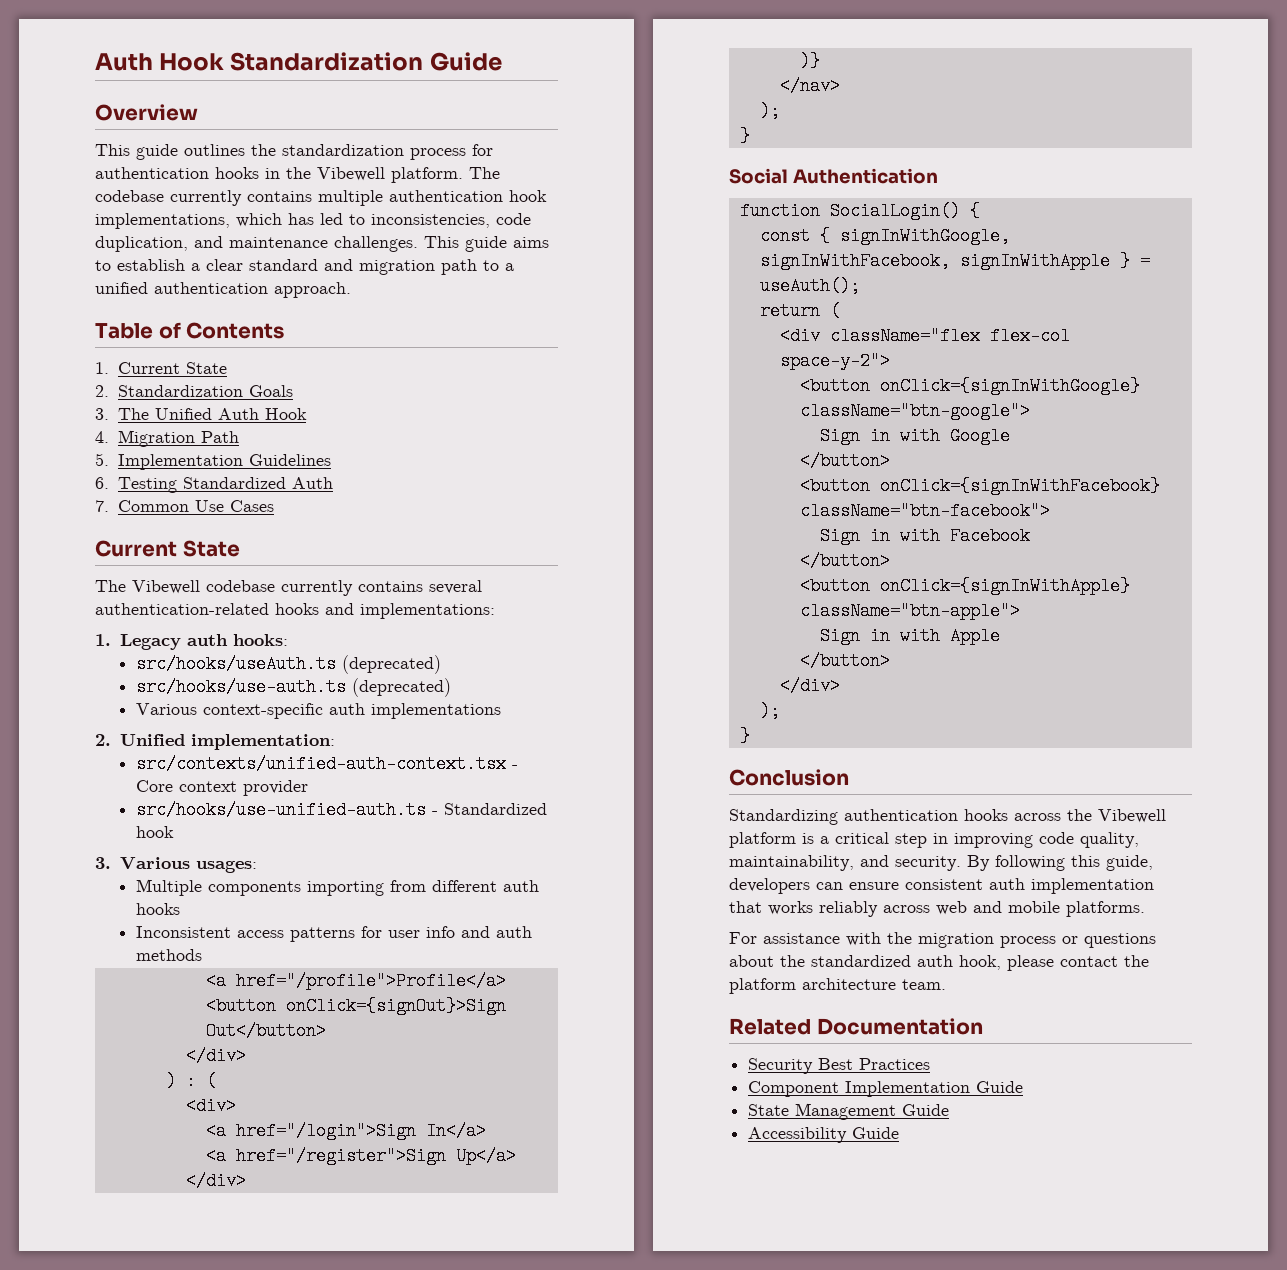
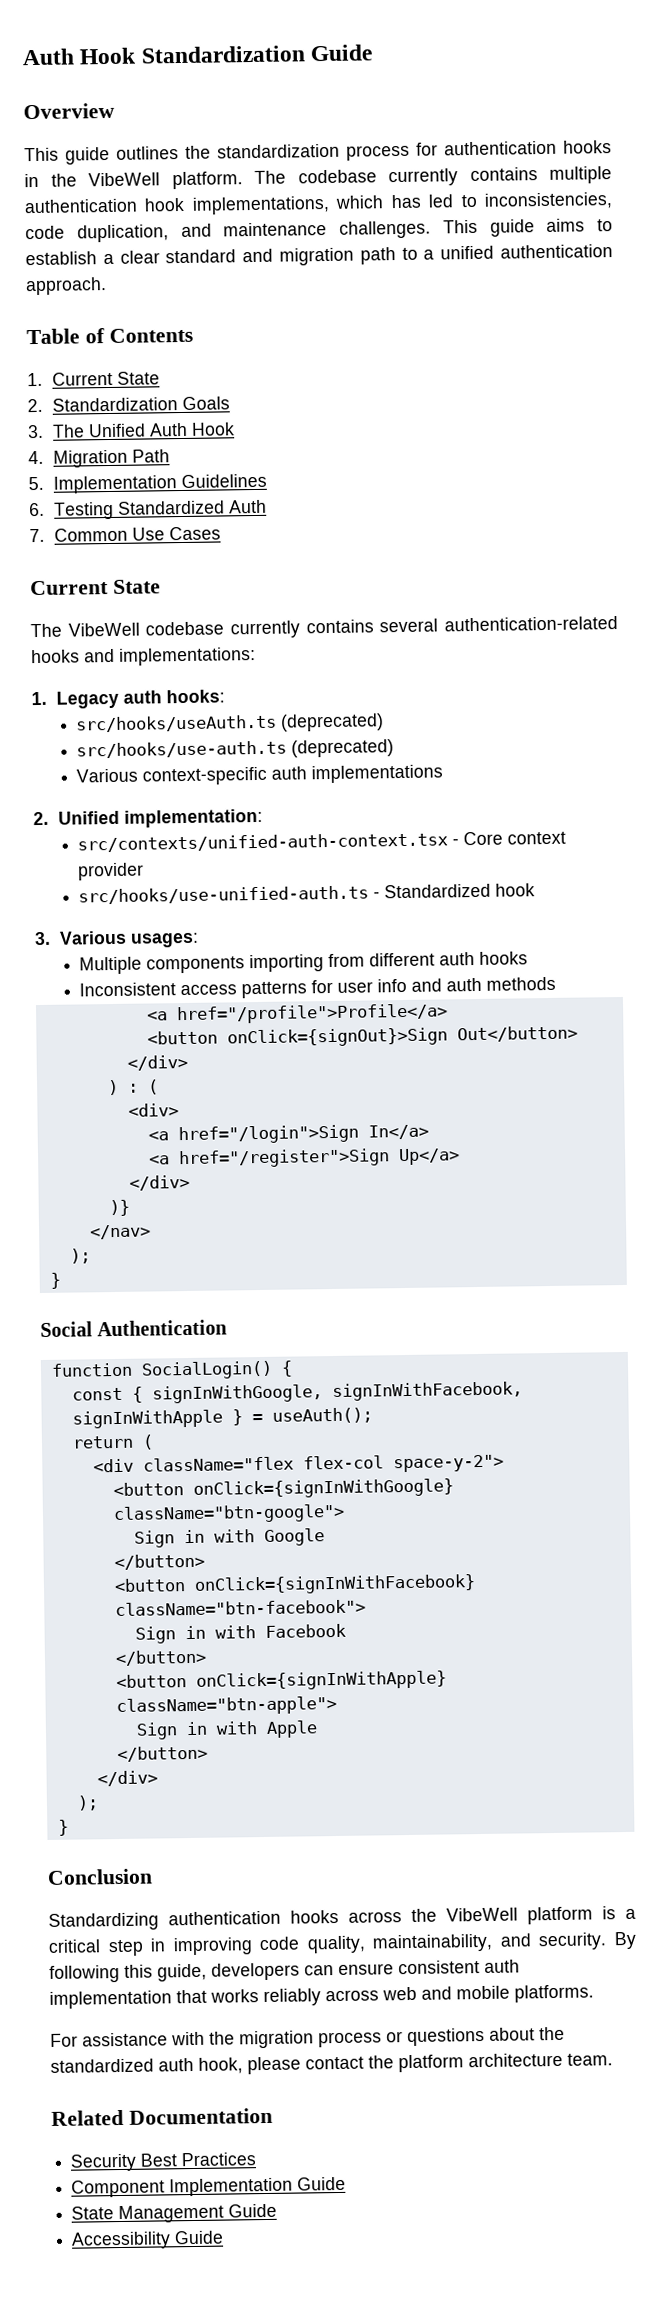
- This guide outlines the standardization process for authentication hooks in the Vibewell platform.
+ This guide outlines the standardization process for authentication hooks in the VibeWell platform.
- The Vibewell codebase currently contains several authentication-related hooks and implementations:
+ The VibeWell codebase currently contains several authentication-related hooks and implementations:
- Standardizing authentication hooks across the Vibewell platform is a critical step in improving code quality, maintainability, and security.
+ Standardizing authentication hooks across the VibeWell platform is a critical step in improving code quality, maintainability, and security.

